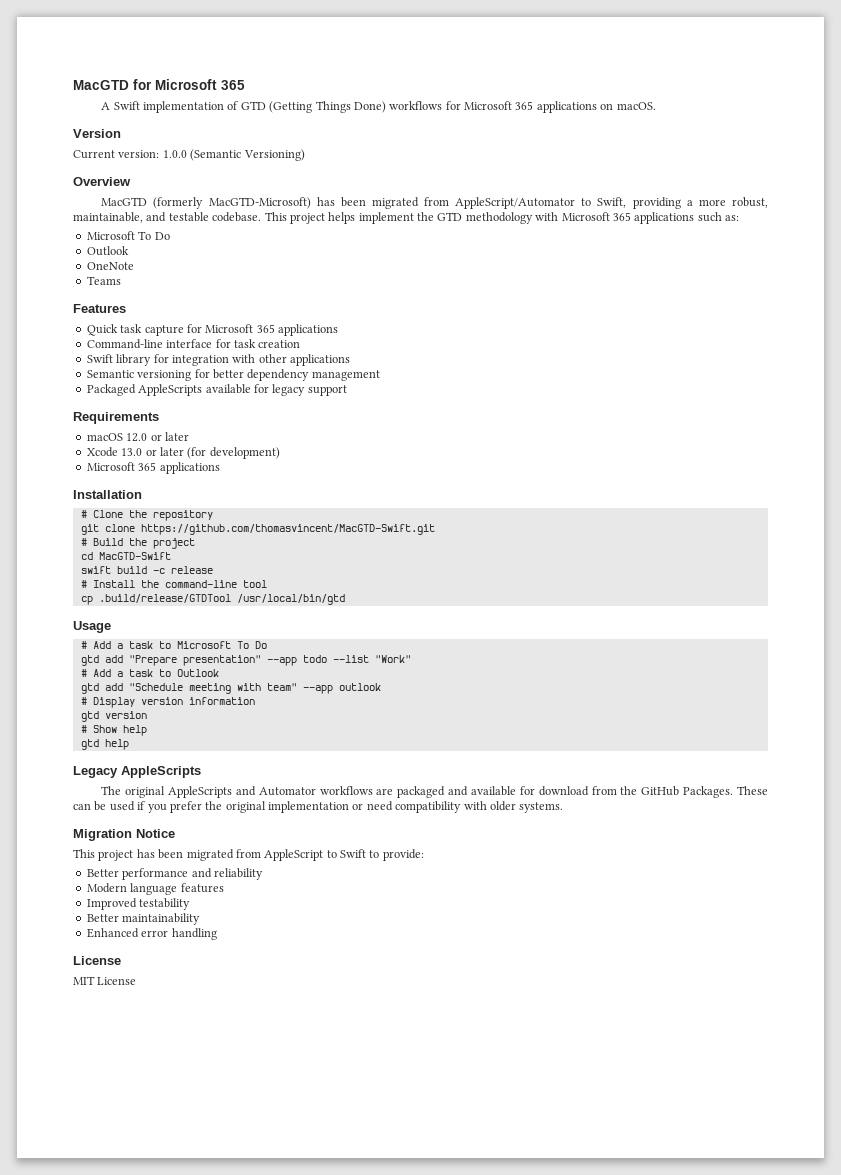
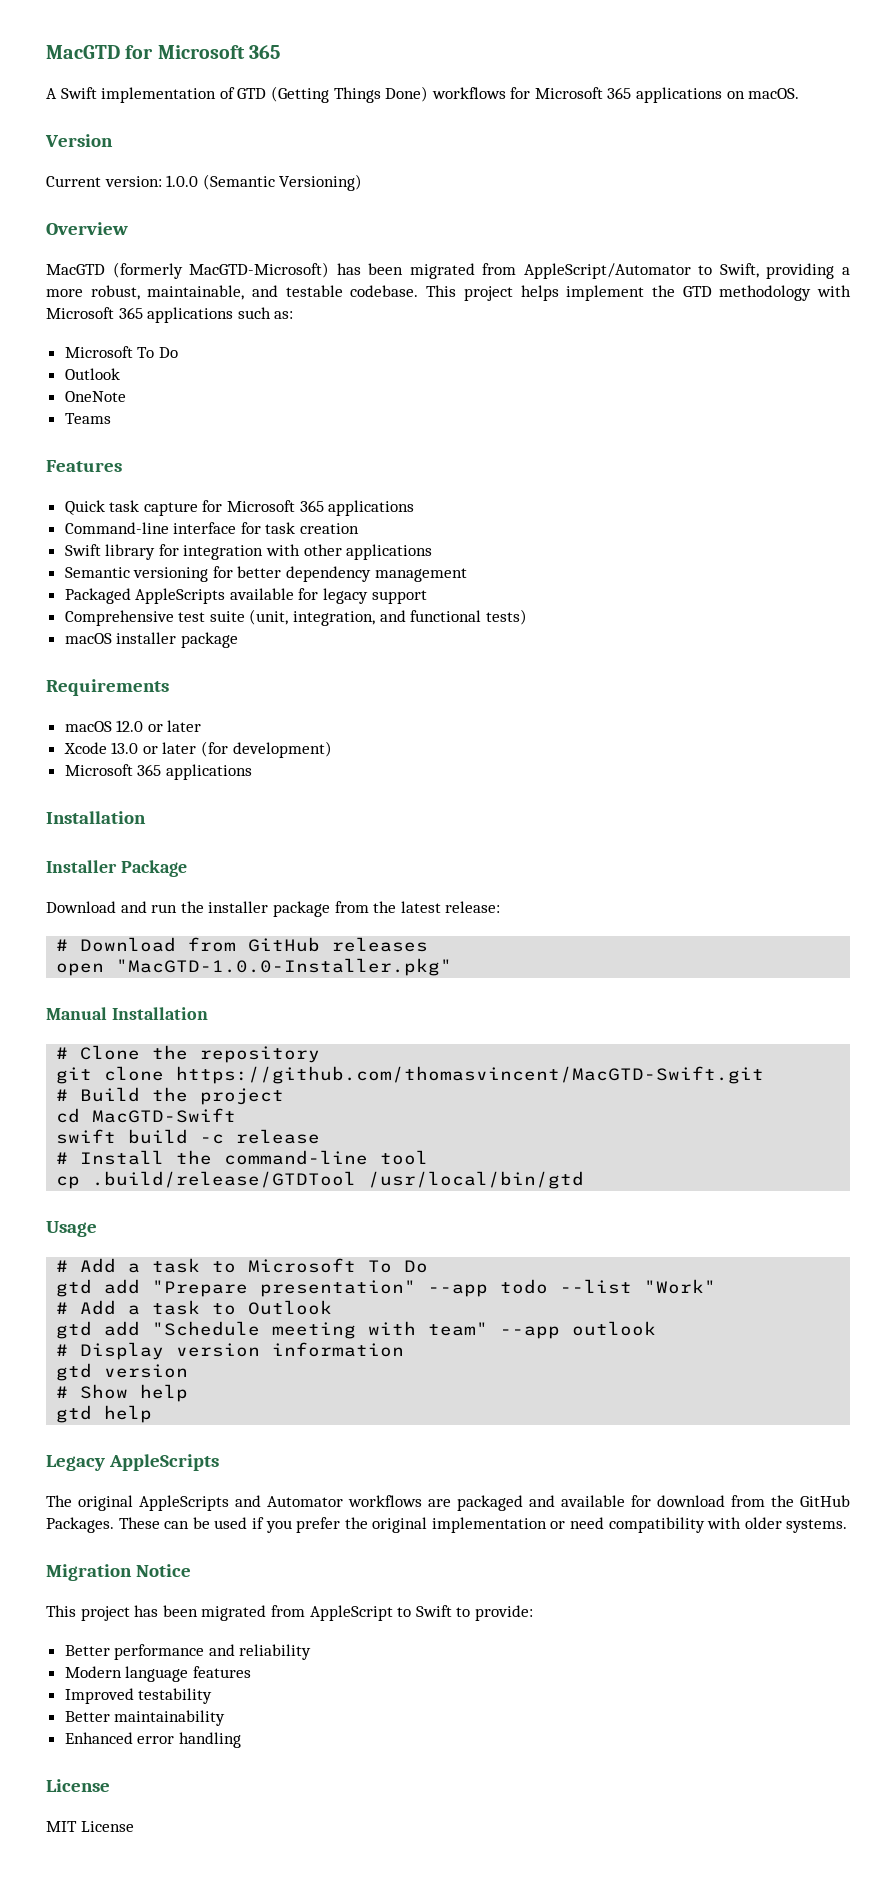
+ Comprehensive test suite (unit, integration, and functional tests)
+ macOS installer package
+ Installer Package
+ Download and run the installer package from the latest release:
+ # Download from GitHub releases
+ open "MacGTD-1.0.0-Installer.pkg"
+ Manual Installation

